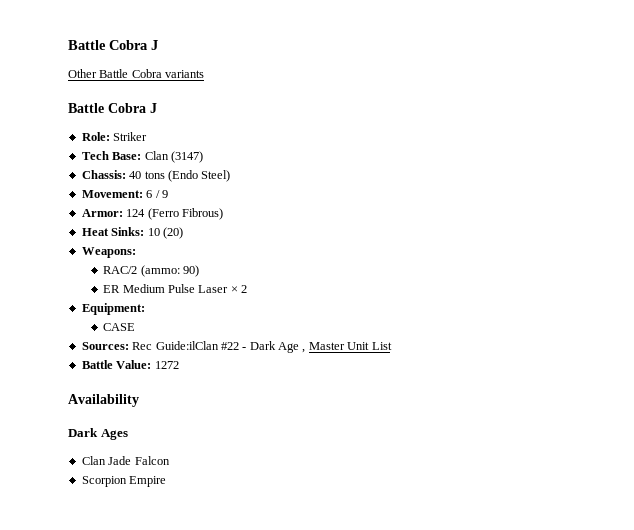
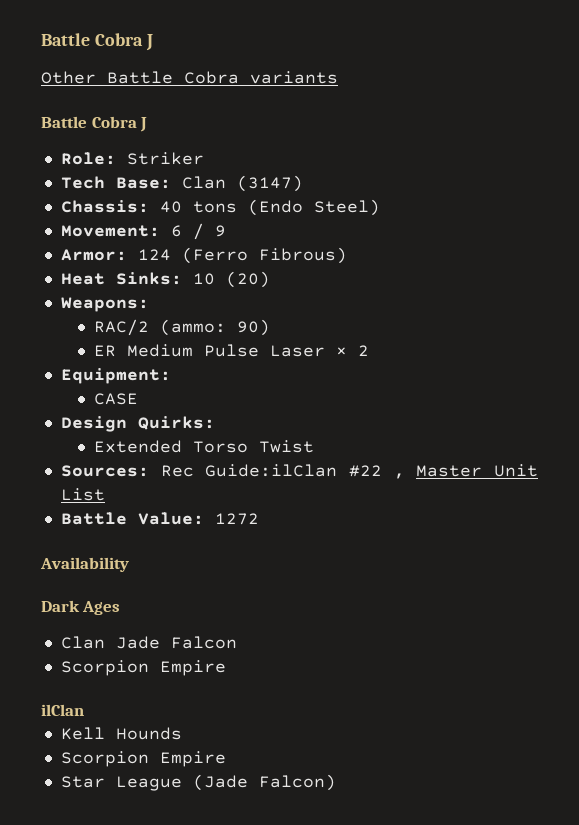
+ Design Quirks:
+ Extended Torso Twist
- Sources: Rec Guide:ilClan #22 - Dark Age , Master Unit List
+ Sources: Rec Guide:ilClan #22 , Master Unit List
+ ilClan
+ Kell Hounds
+ Scorpion Empire
+ Star League (Jade Falcon)

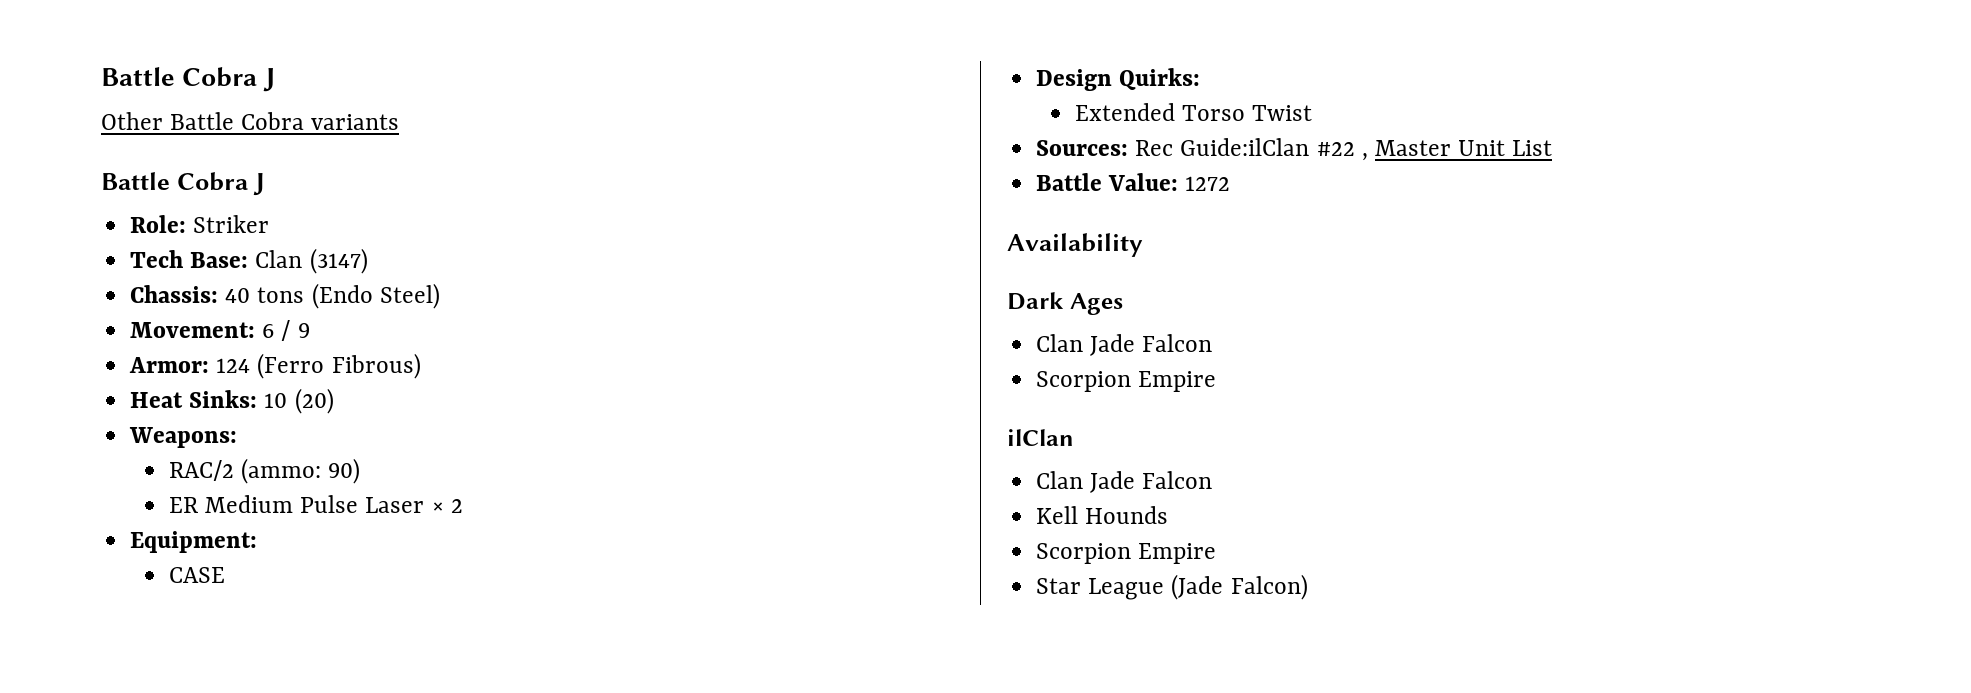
  ilClan
+ Clan Jade Falcon

